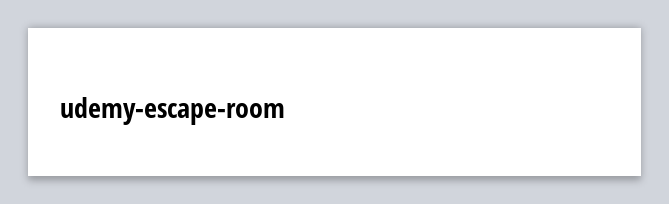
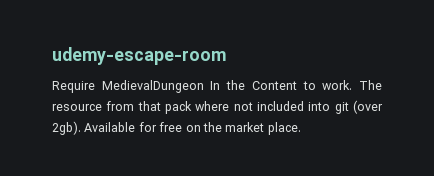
+ Require MedievalDungeon In the Content to work. The resource from that pack where not included into git (over 2gb). Available for free on the market place.

